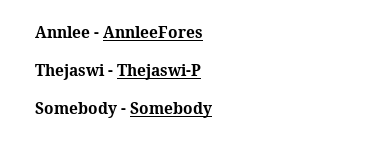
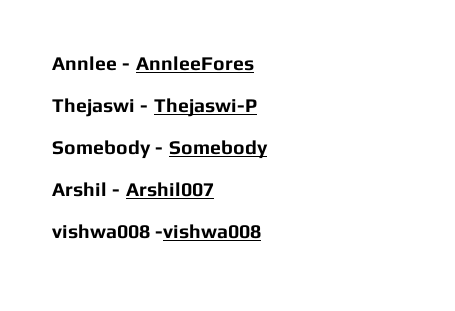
+ Arshil - Arshil007
+ vishwa008 -vishwa008

